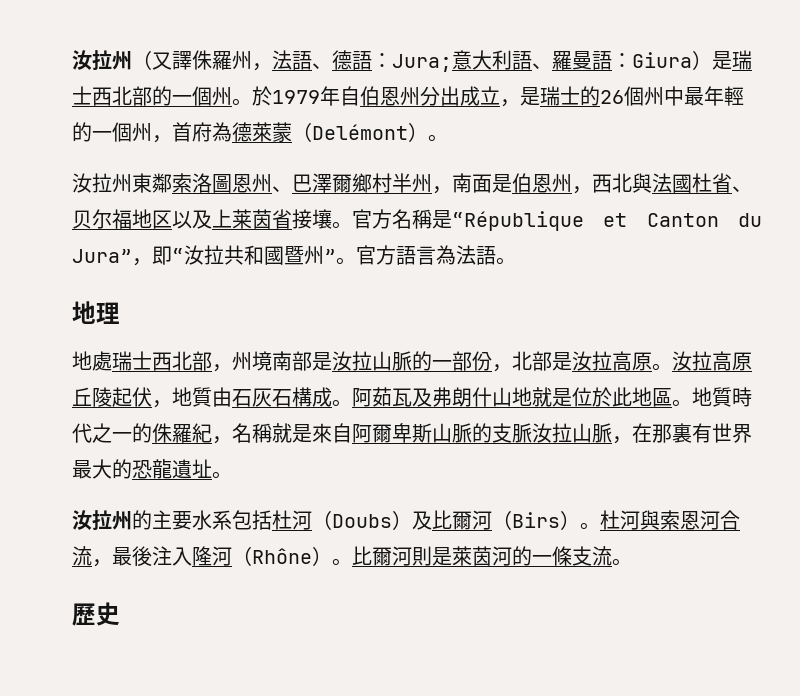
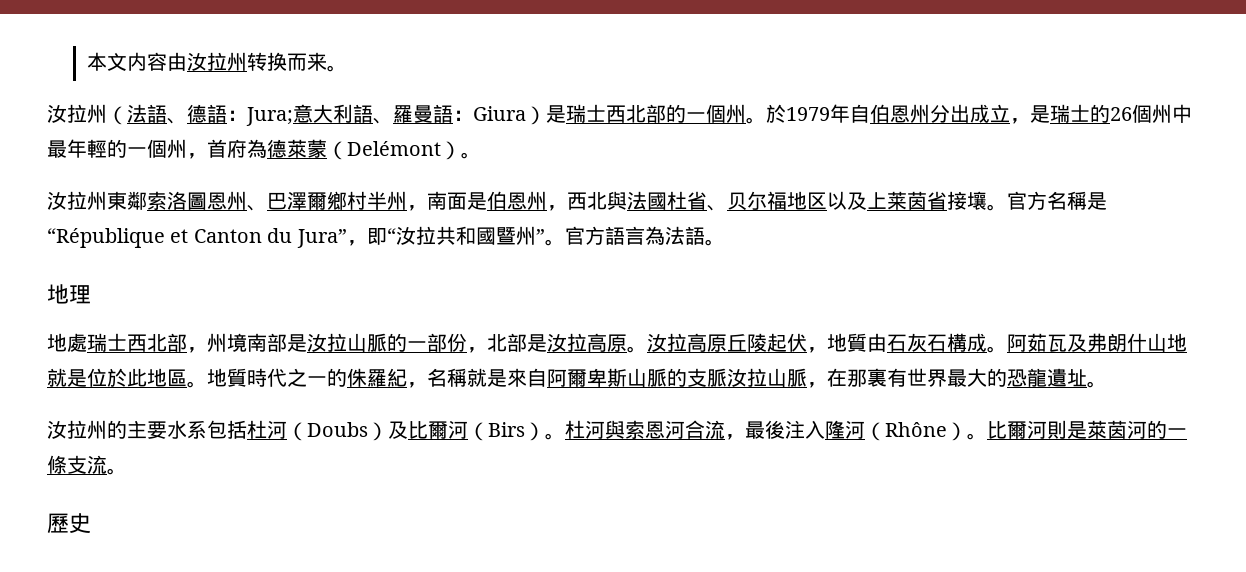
- 汝拉州（又譯侏羅州，法語、德語：Jura;意大利語、羅曼語：Giura）是瑞士西北部的一個州。
+ 本文内容由汝拉州转换而来。
+ 汝拉州（法語、德語：Jura;意大利語、羅曼語：Giura）是瑞士西北部的一個州。

